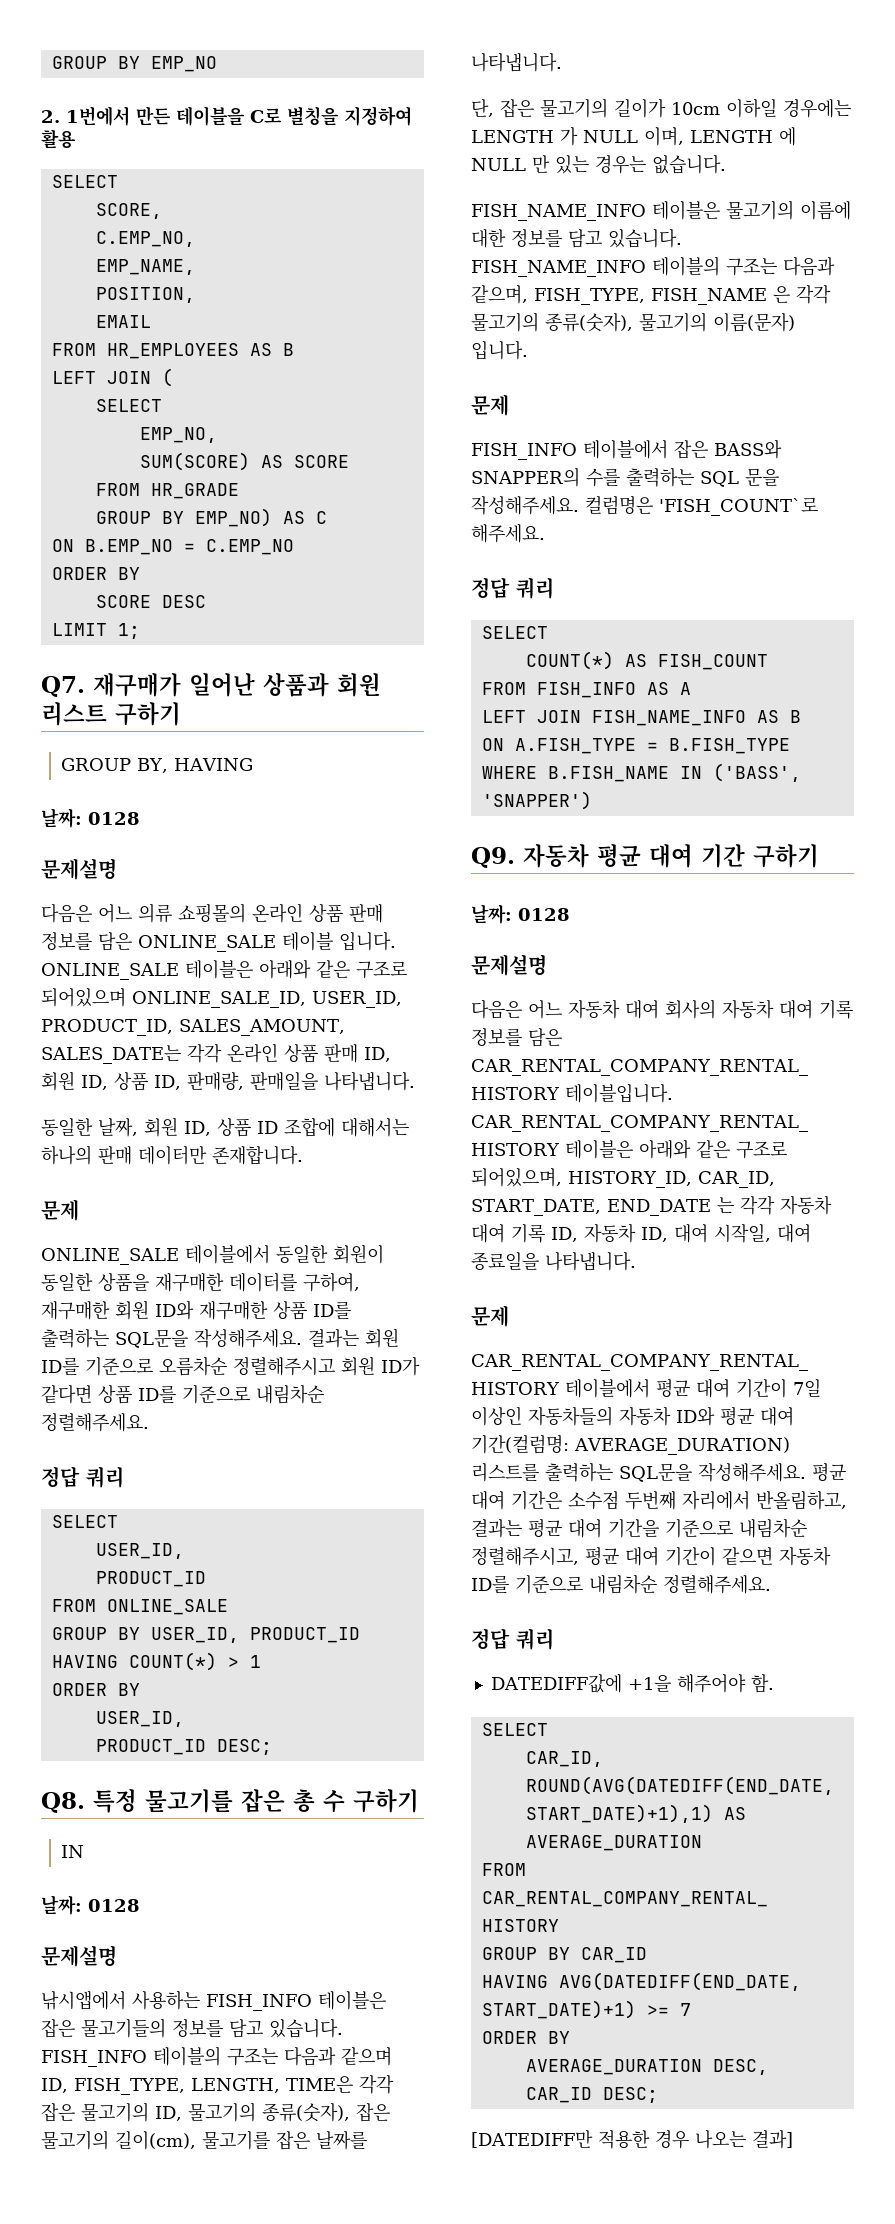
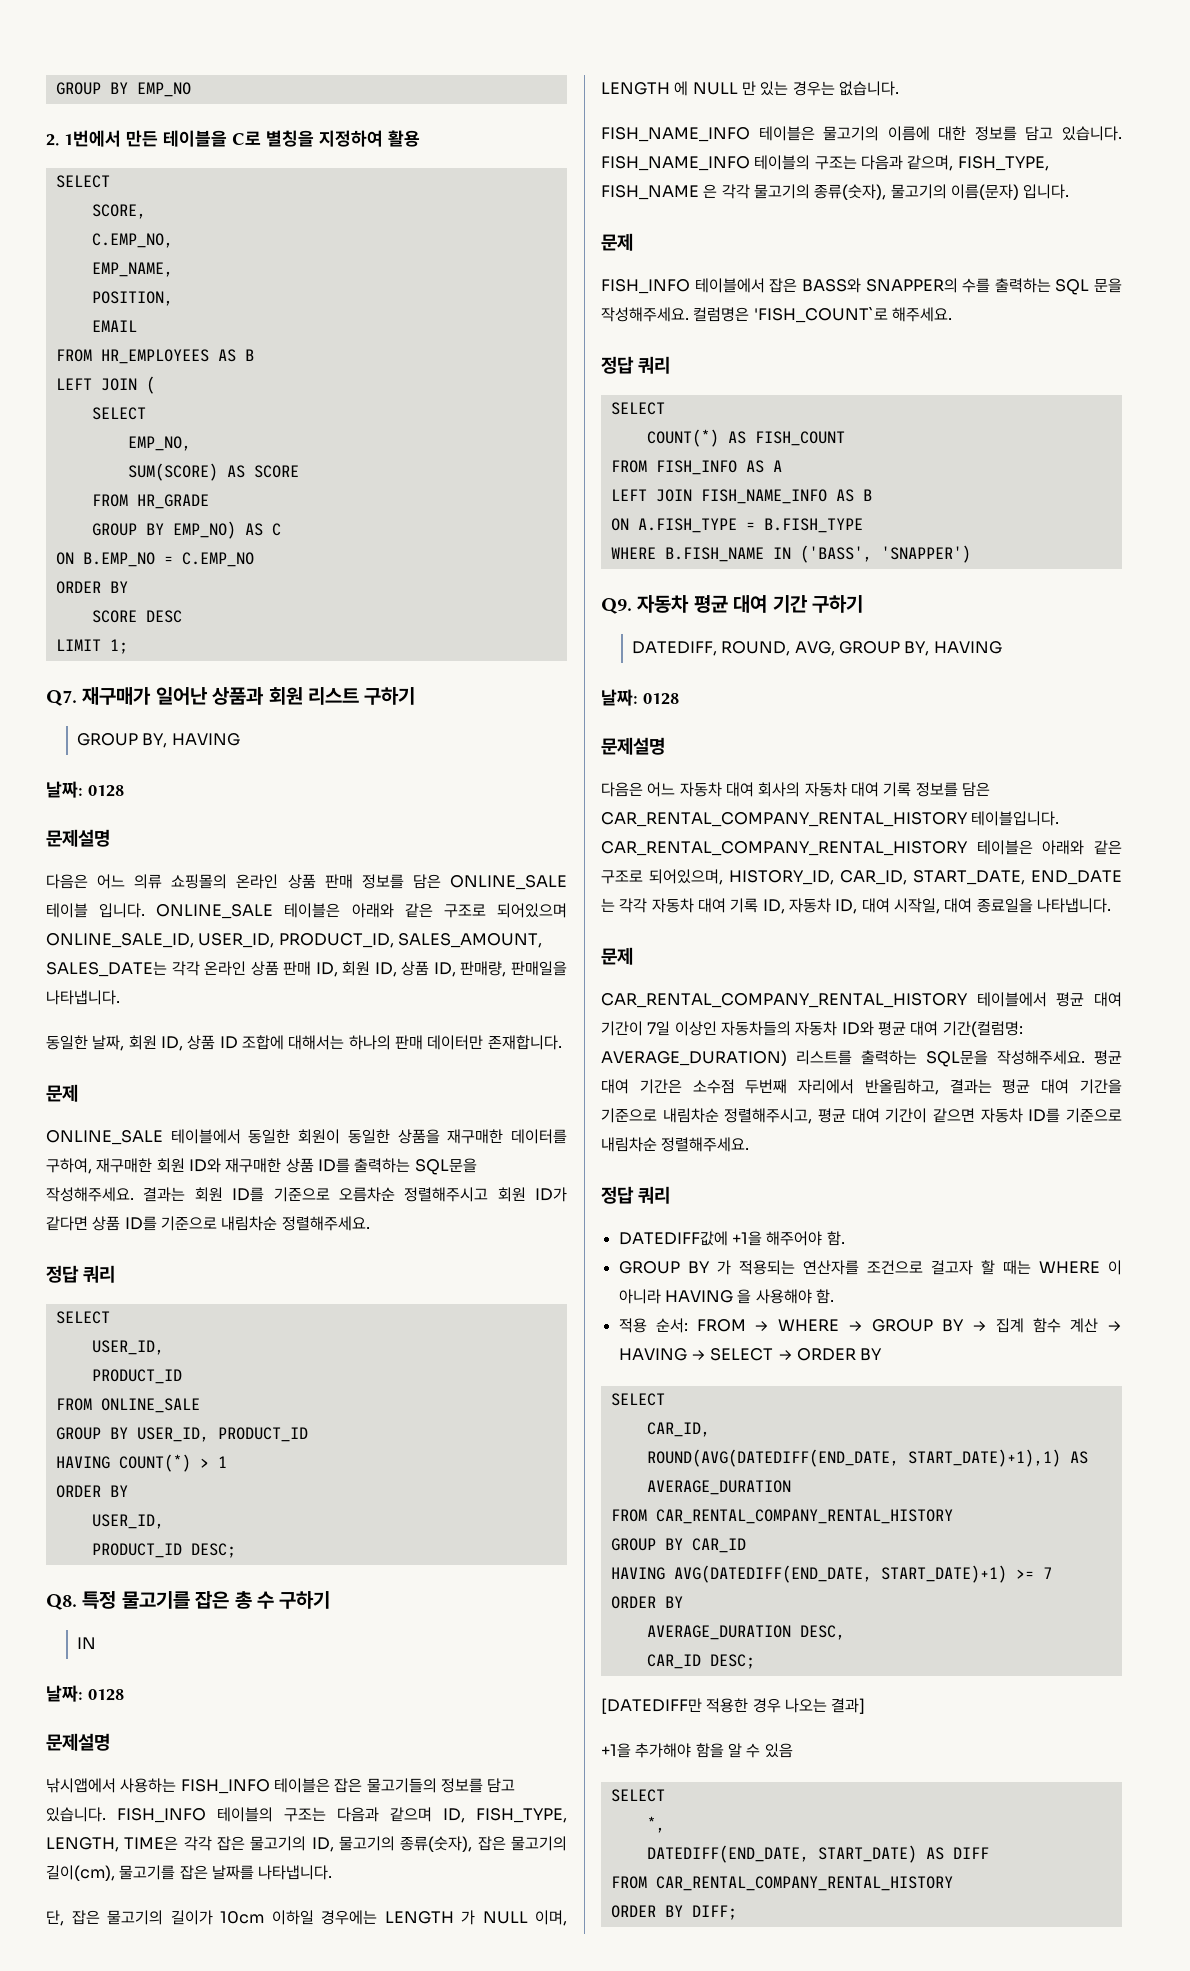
+ DATEDIFF, ROUND, AVG, GROUP BY, HAVING
+ GROUP BY 가 적용되는 연산자를 조건으로 걸고자 할 때는 WHERE 이 아니라 HAVING 을 사용해야 함.
+ 적용 순서: FROM → WHERE → GROUP BY → 집계 함수 계산 → HAVING → SELECT → ORDER BY
+ +1을 추가해야 함을 알 수 있음
+ SELECT
+ *,
+ DATEDIFF(END_DATE, START_DATE) AS DIFF
+ FROM CAR_RENTAL_COMPANY_RENTAL_HISTORY
+ ORDER BY DIFF;

